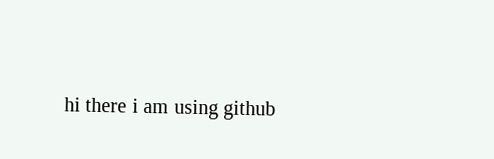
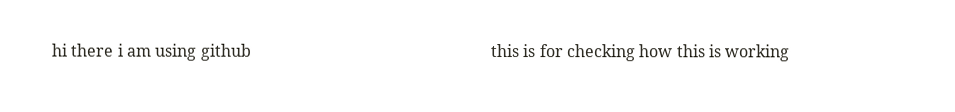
+ this is for checking how this is working

